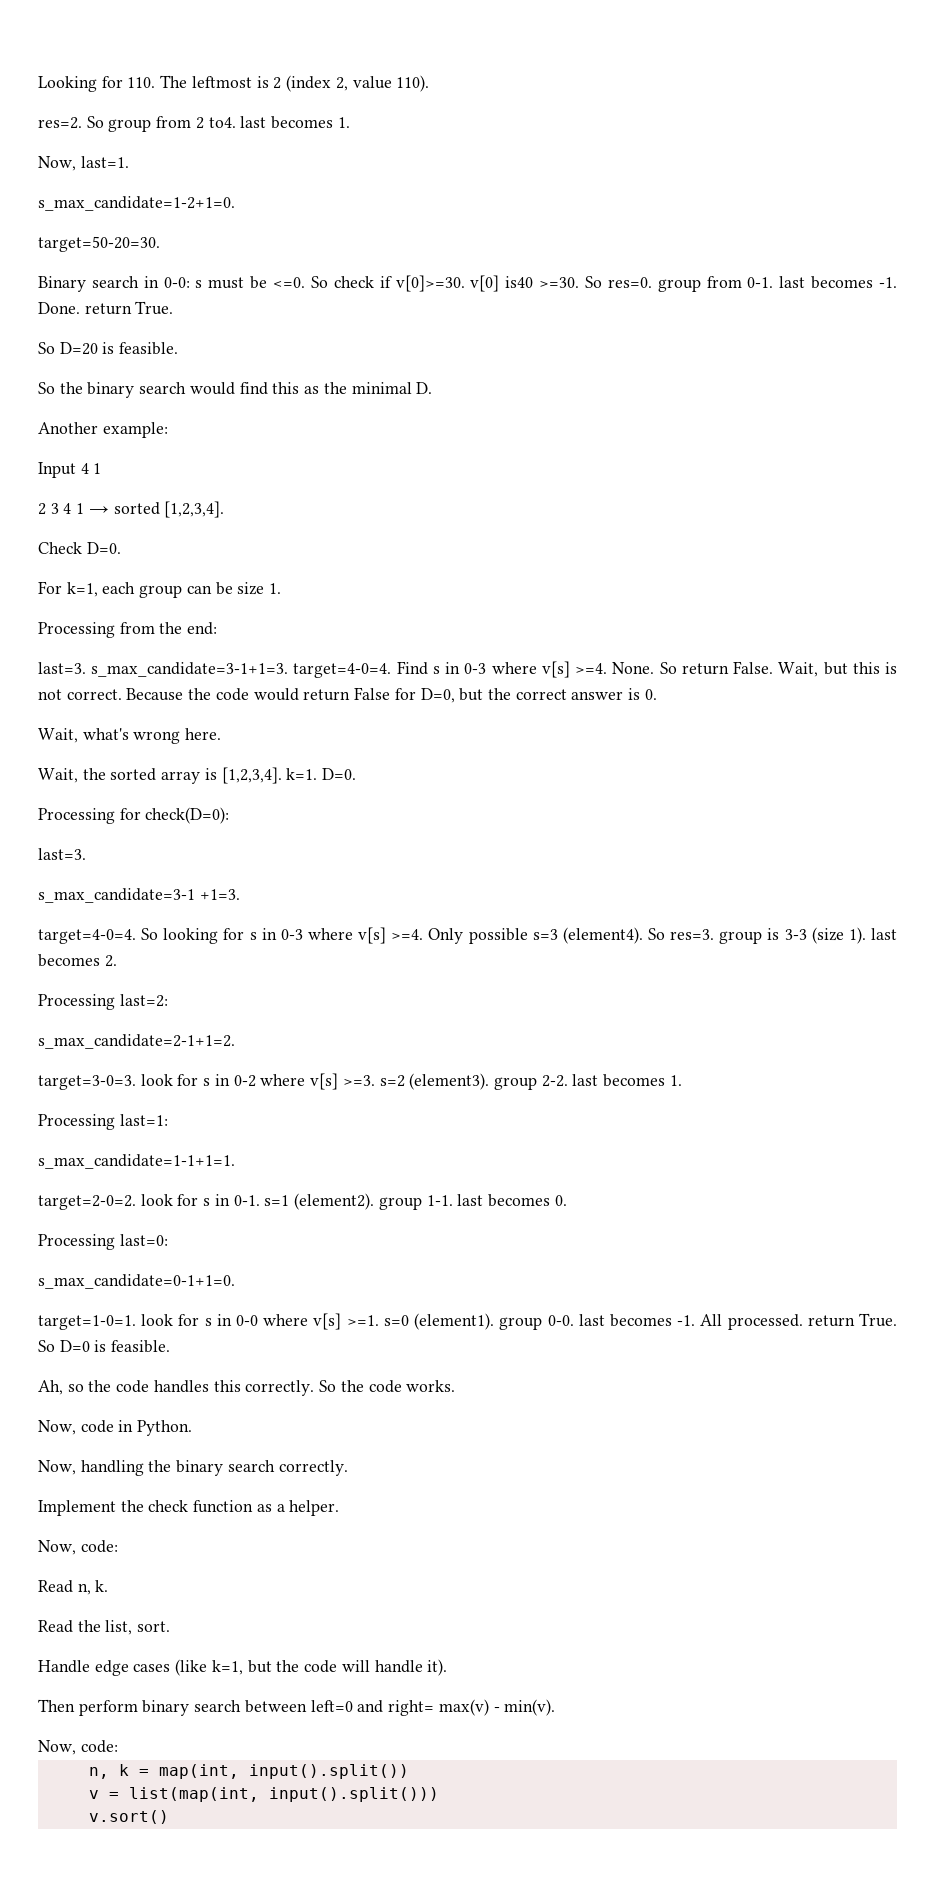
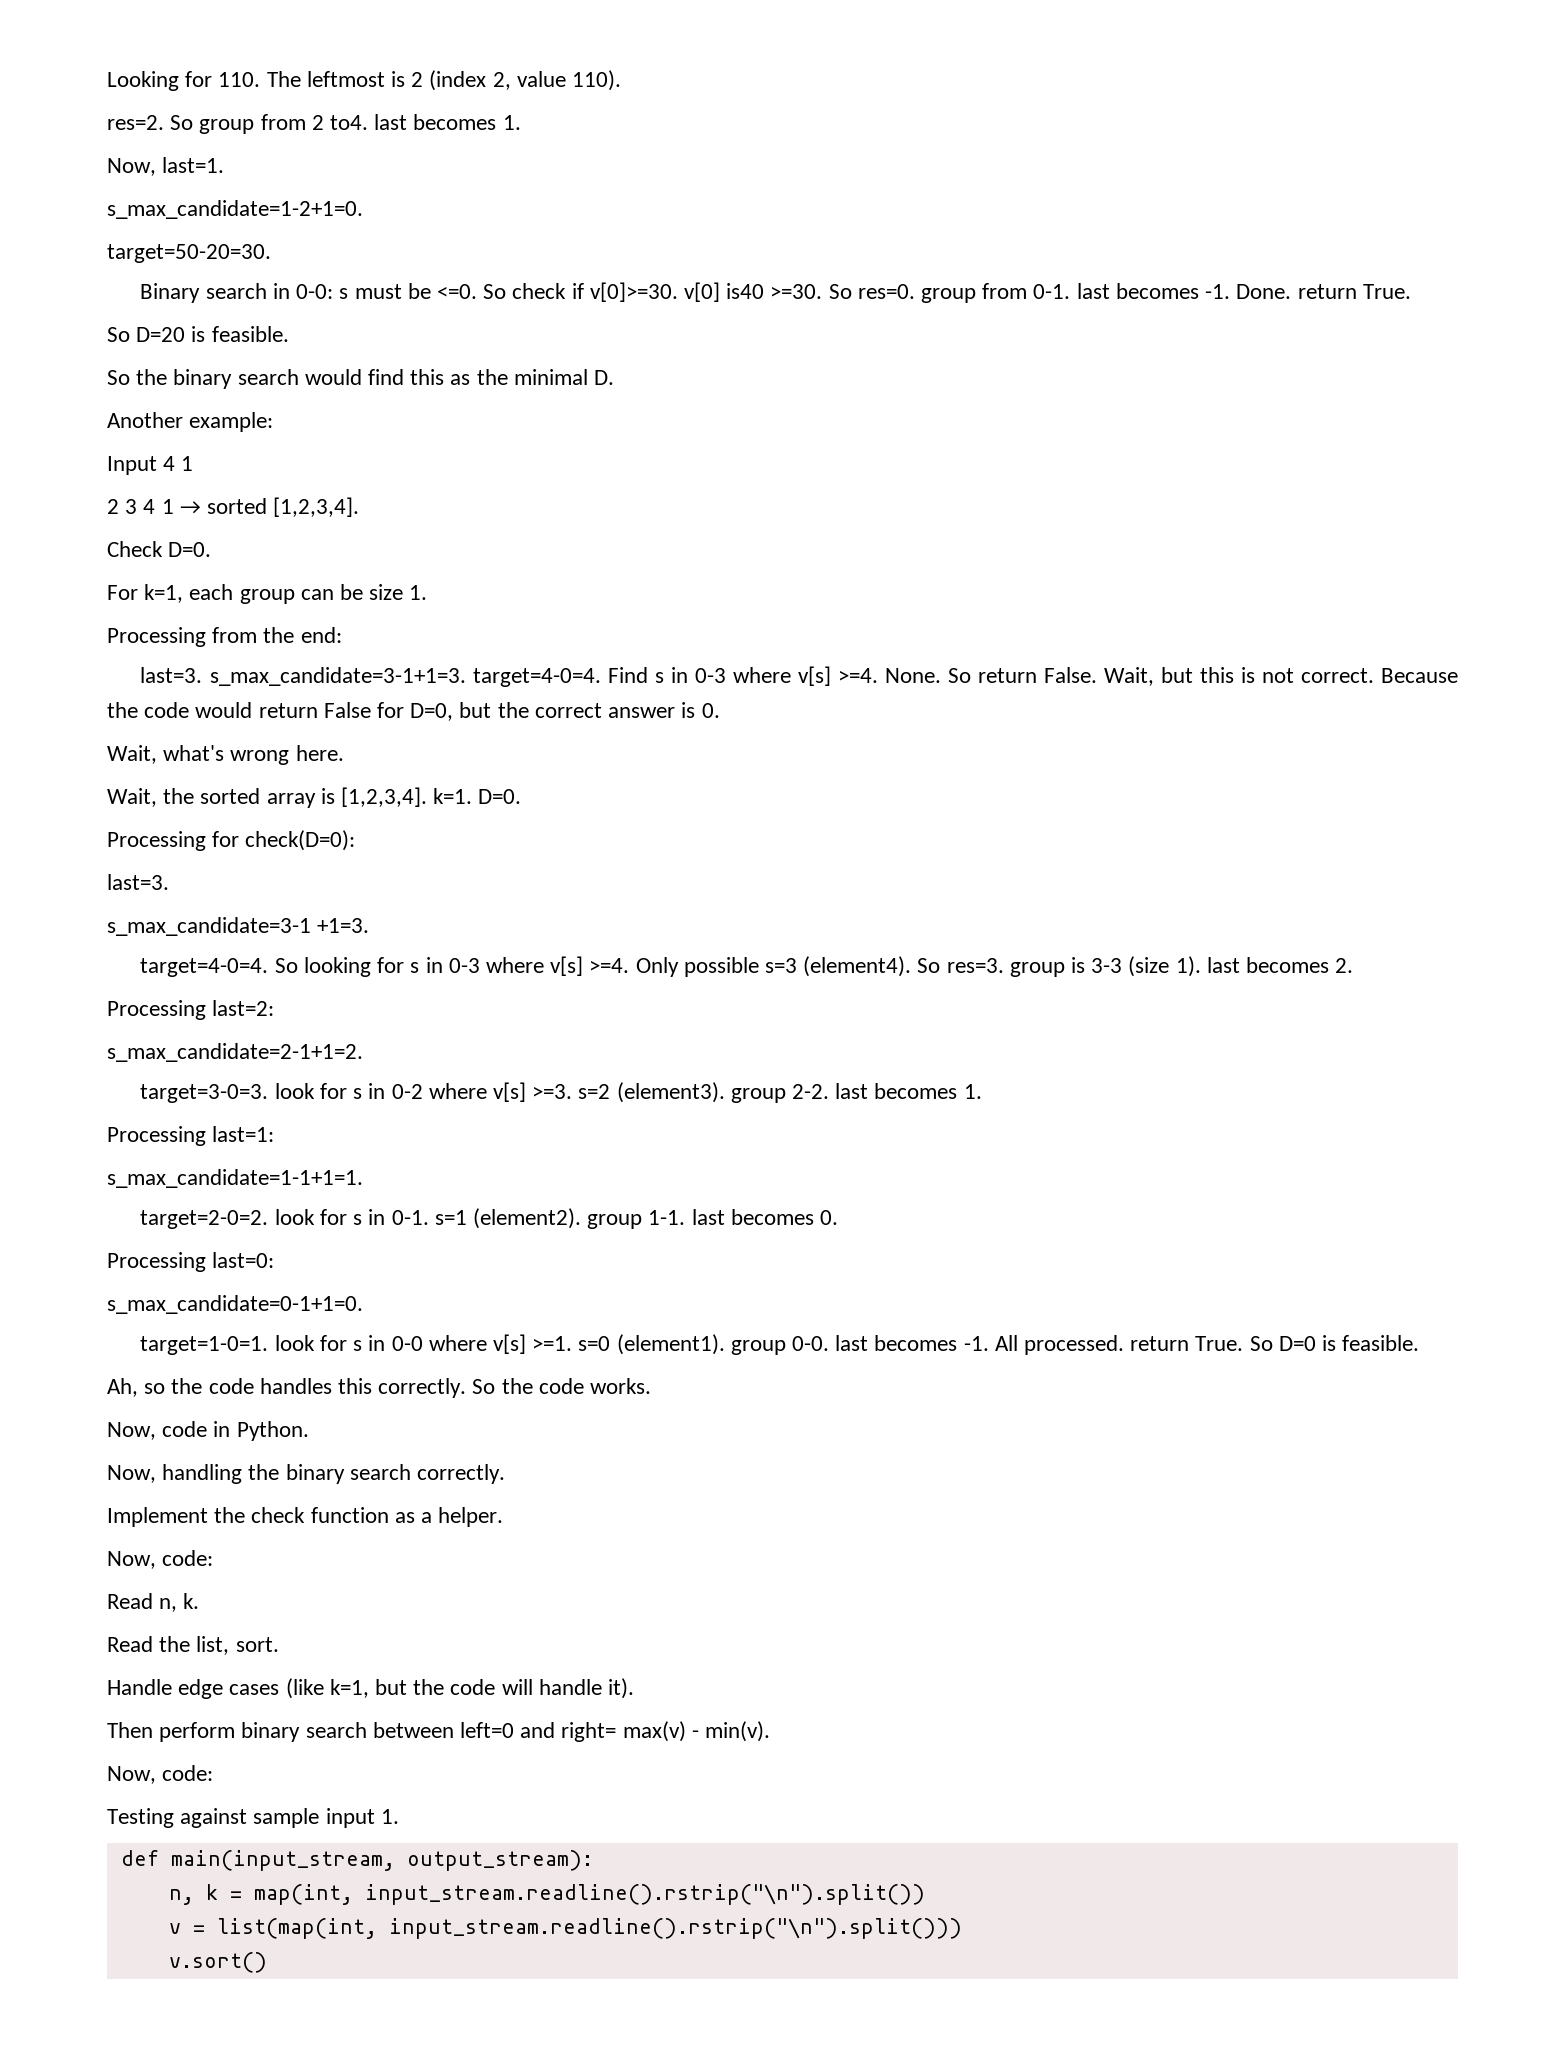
+ Testing against sample input 1.
+ def main(input_stream, output_stream):
- n, k = map(int, input().split())
+ n, k = map(int, input_stream.readline().rstrip("\n").split())
- v = list(map(int, input().split()))
+ v = list(map(int, input_stream.readline().rstrip("\n").split()))

